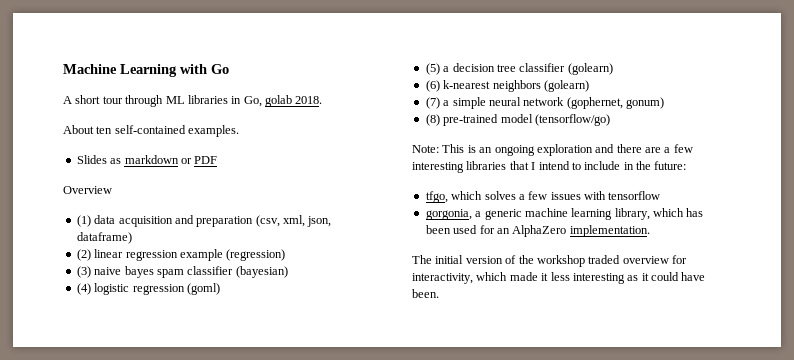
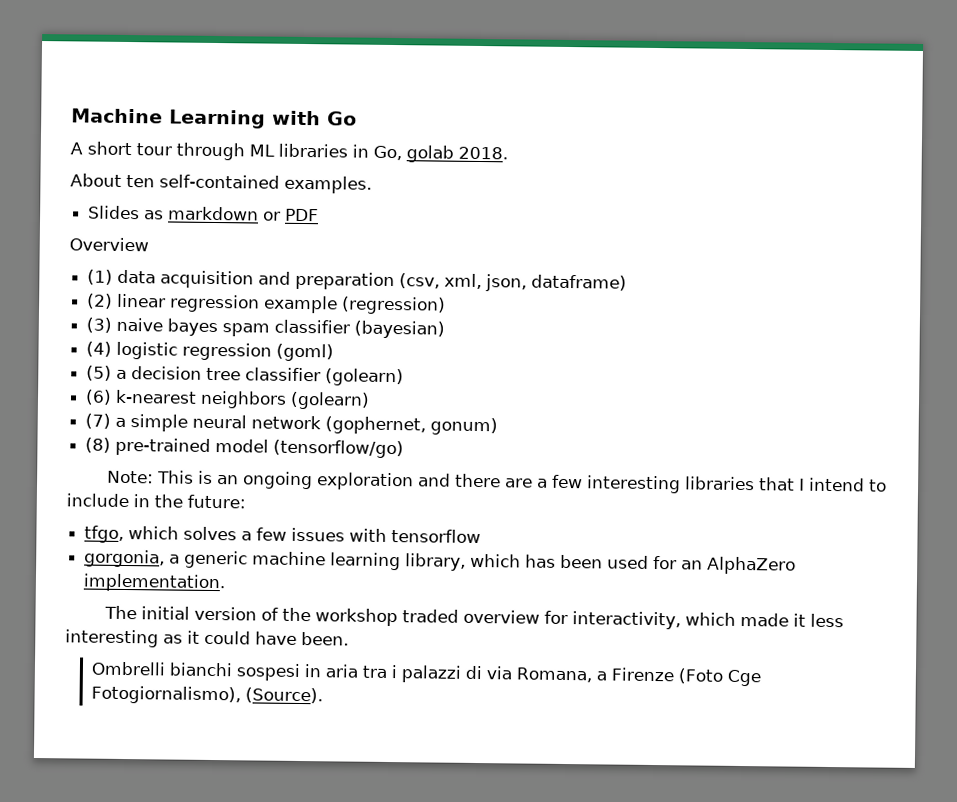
+ Ombrelli bianchi sospesi in aria tra i palazzi di via Romana, a Firenze (Foto Cge Fotogiornalismo), (Source).

